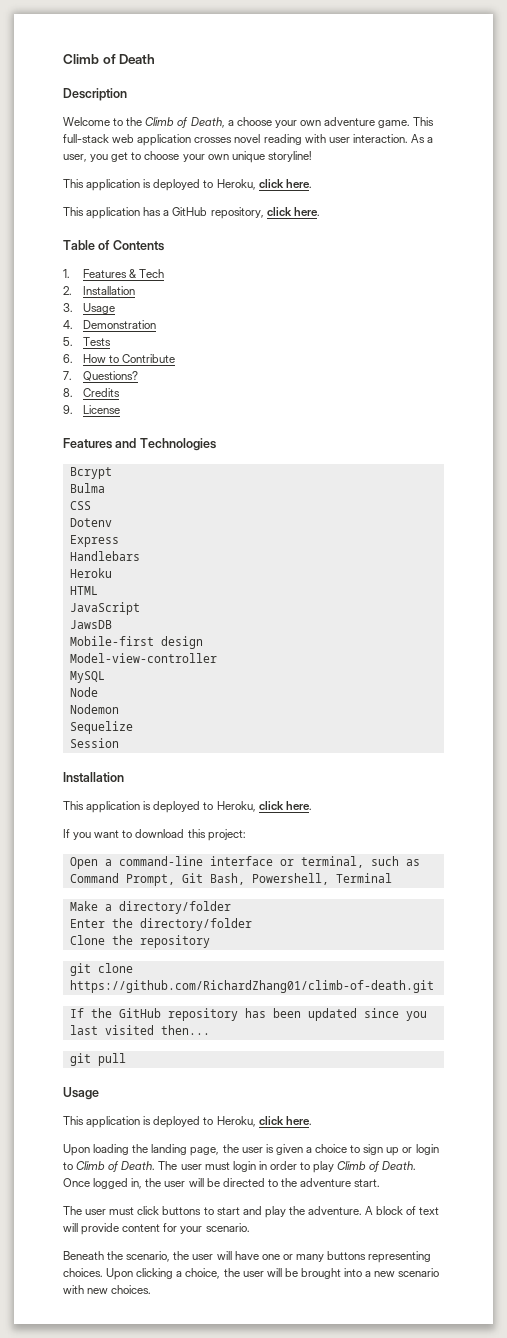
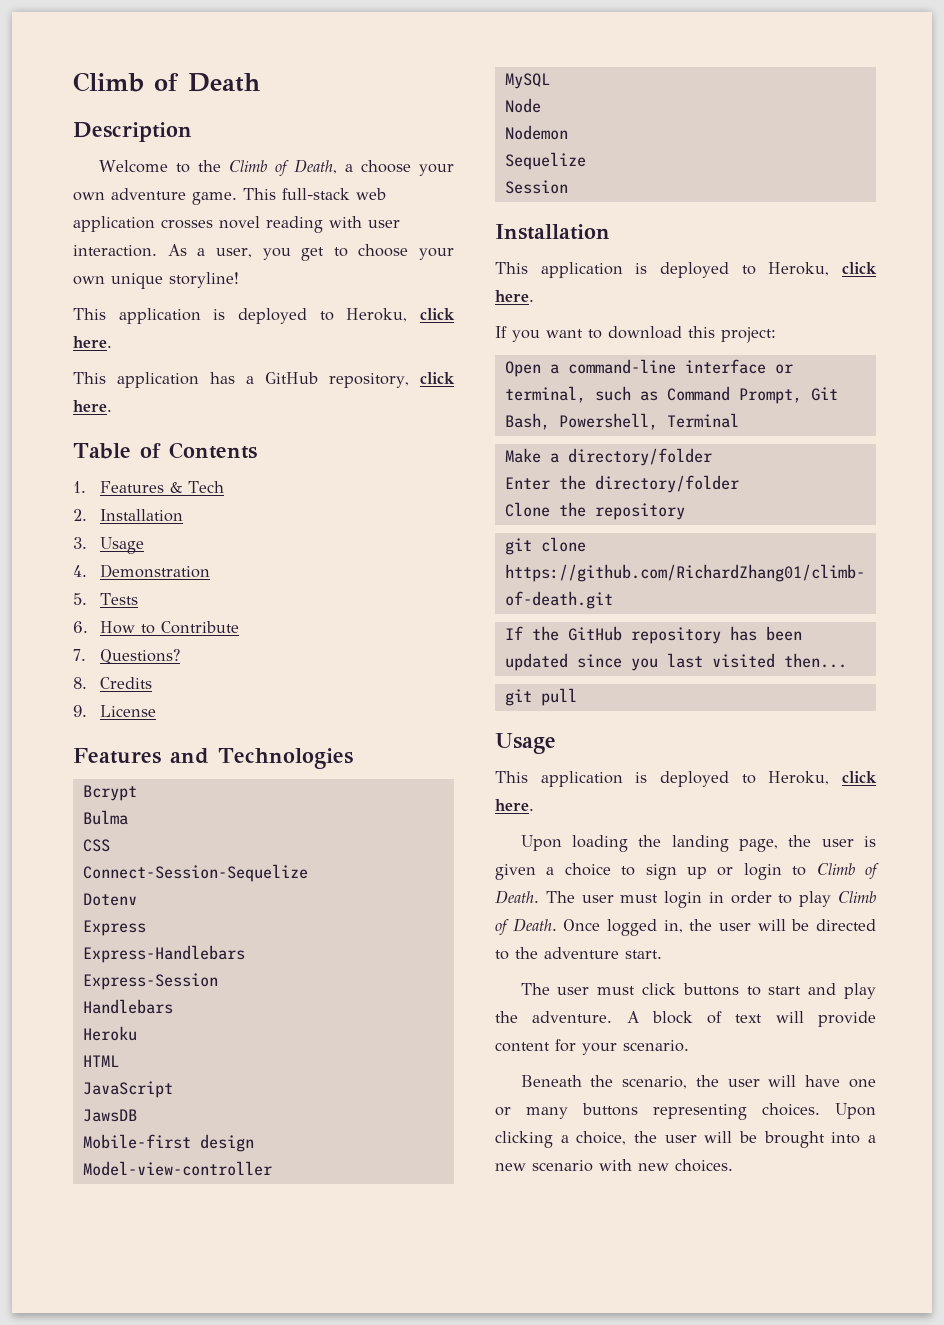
+ Connect-Session-Sequelize
+ Express-Handlebars
+ Express-Session

